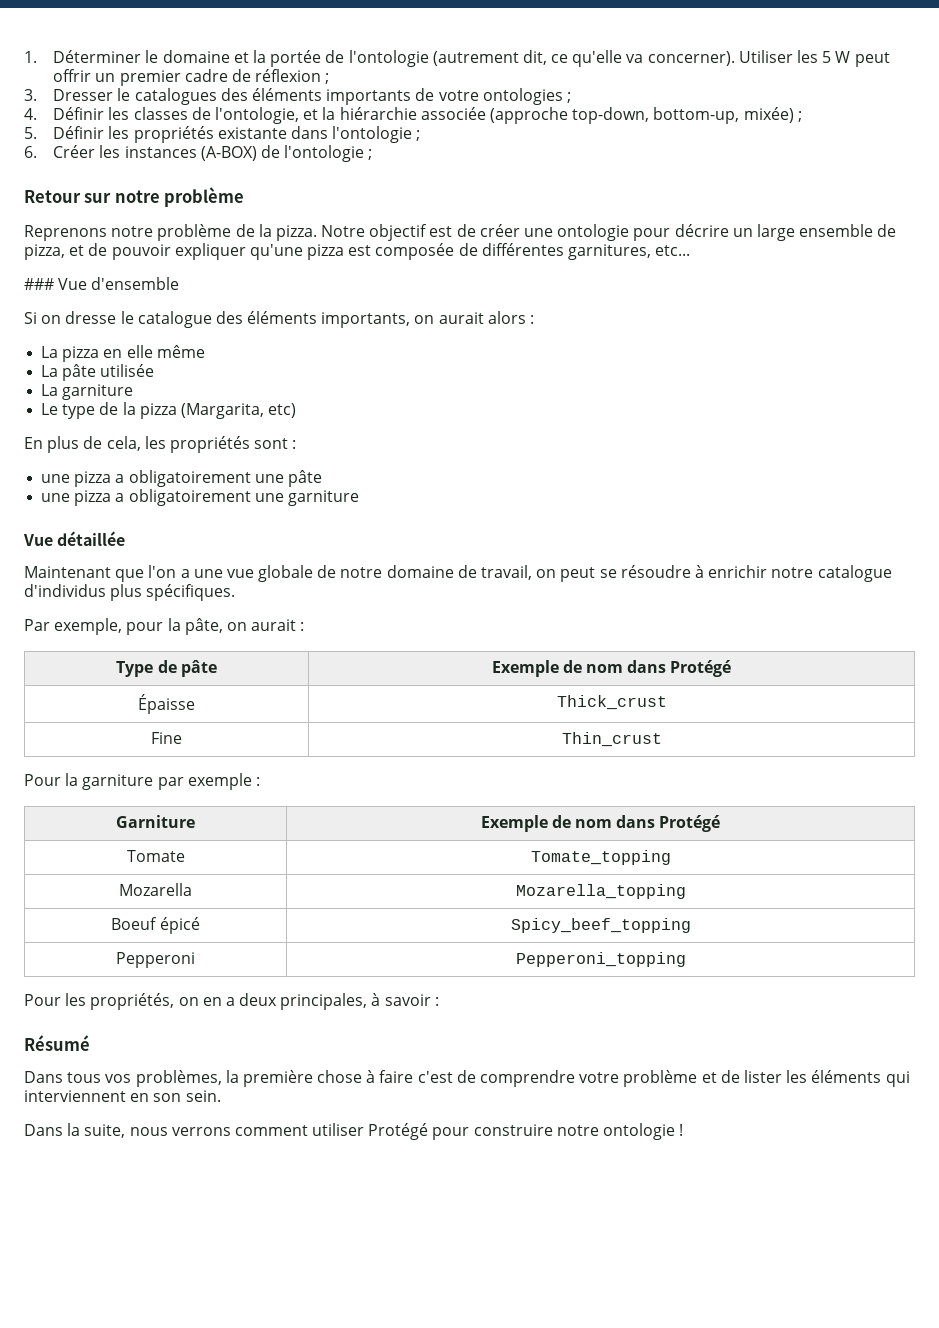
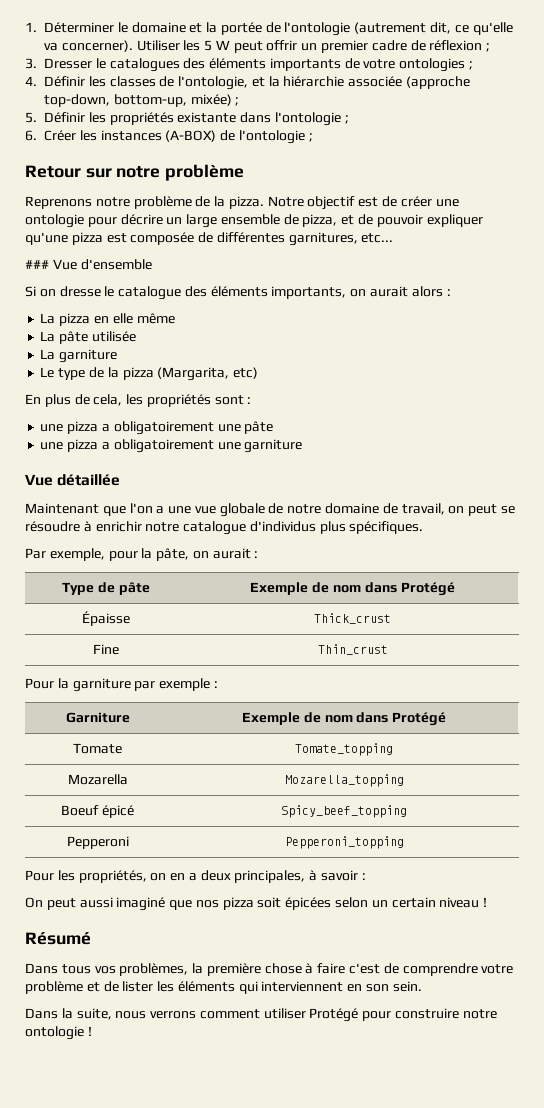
+ On peut aussi imaginé que nos pizza soit épicées selon un certain niveau !

